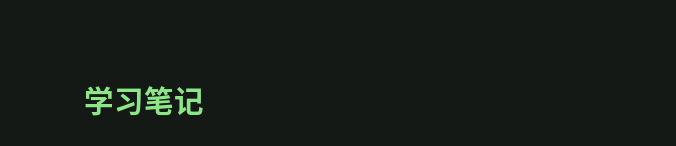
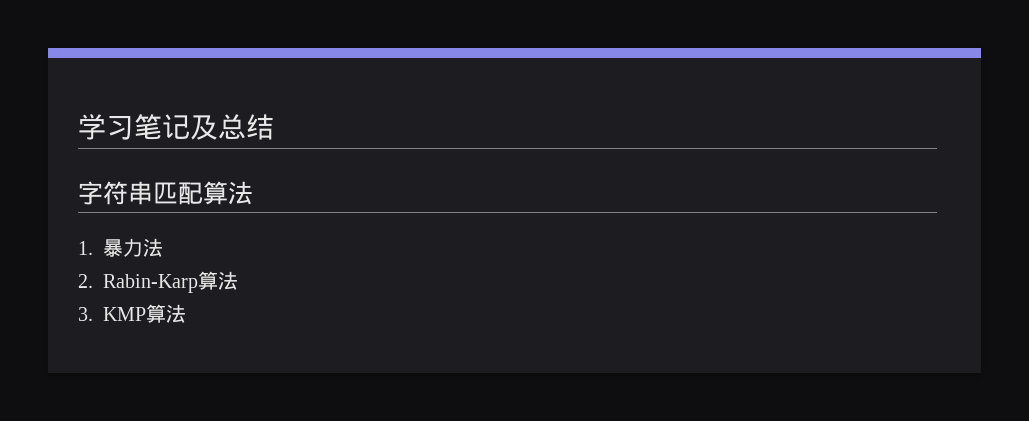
- 学习笔记
+ 学习笔记及总结
+ 字符串匹配算法
+ 1.暴力法
+ 2. Rabin-Karp算法
+ 3. KMP算法

